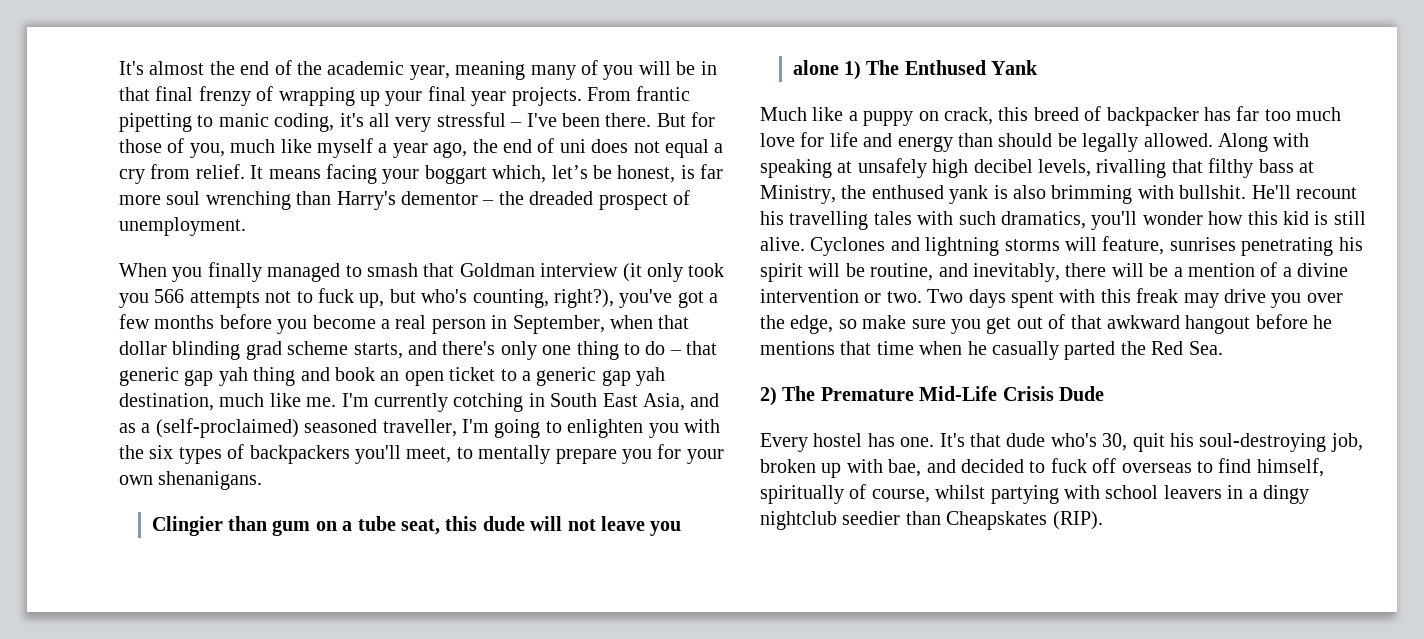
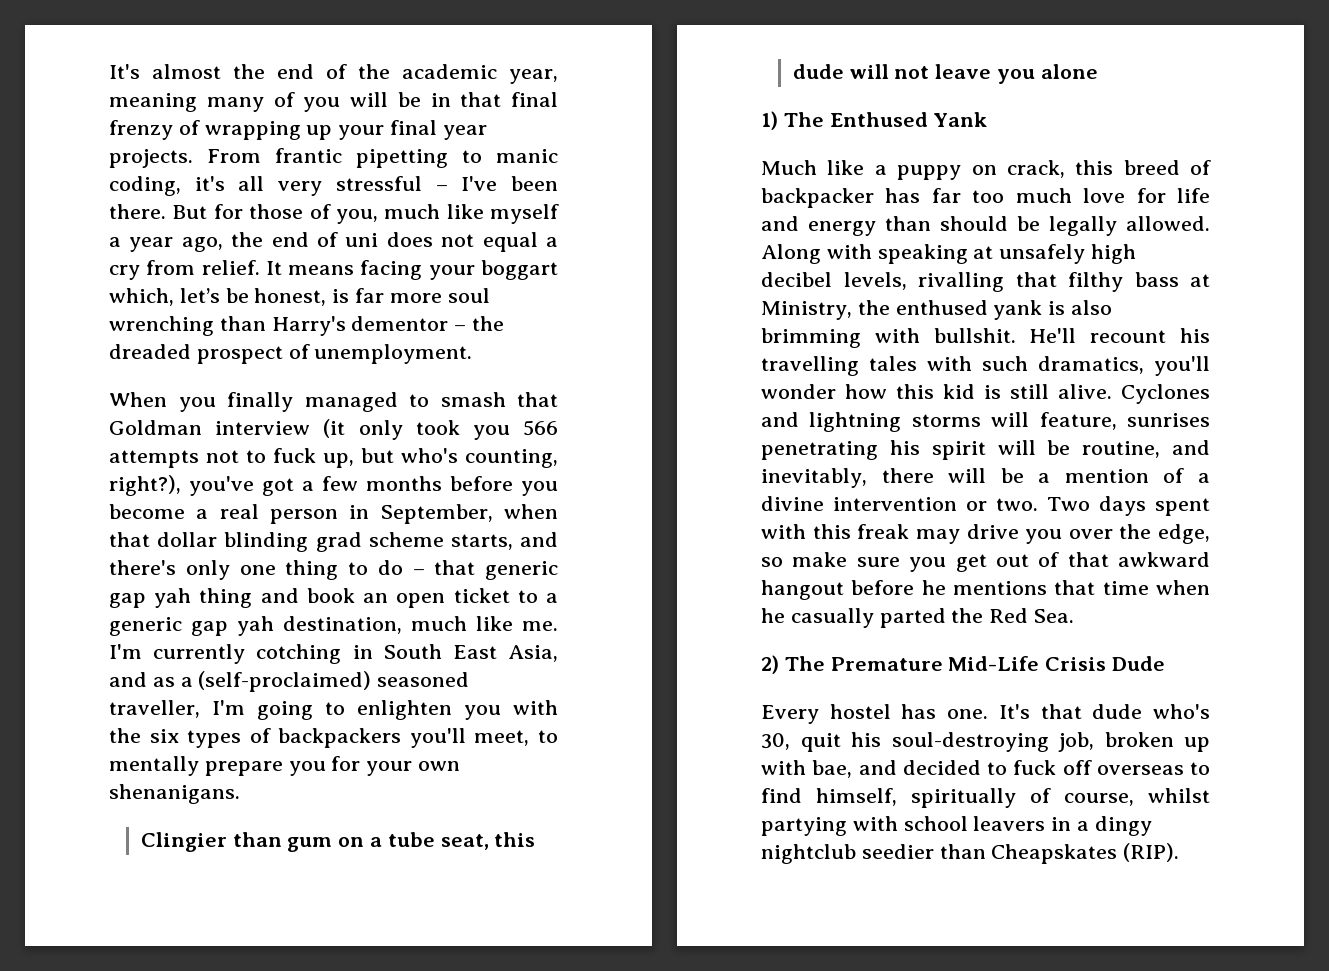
- Clingier than gum on a tube seat, this dude will not leave you alone 1) The Enthused Yank
+ Clingier than gum on a tube seat, this dude will not leave you alone
+ 1) The Enthused Yank

